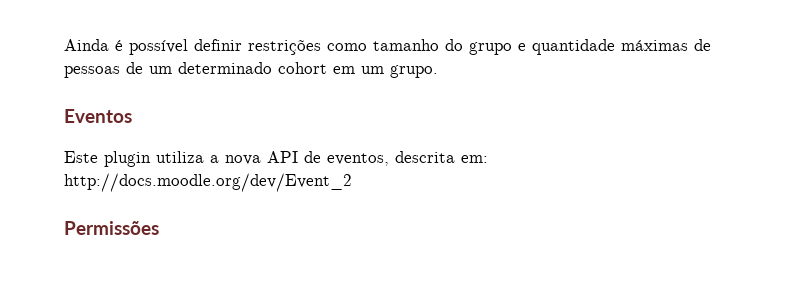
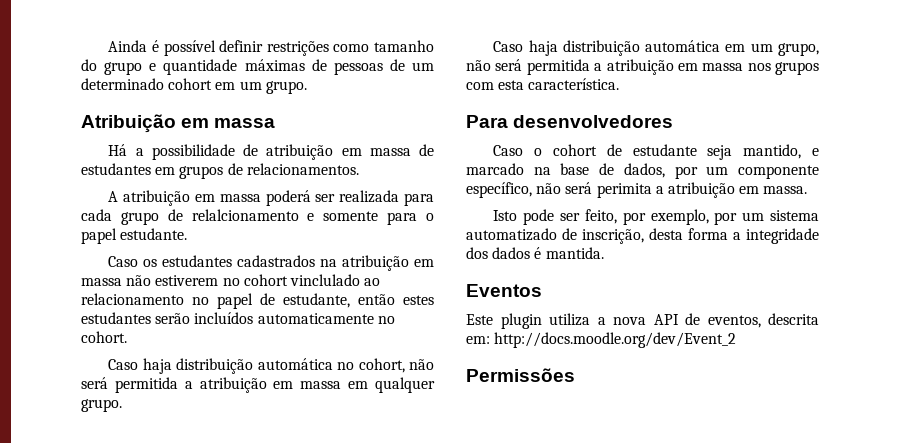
+ Atribuição em massa
+ Há a possibilidade de atribuição em massa de estudantes em grupos de relacionamentos.
+ A atribuição em massa poderá ser realizada para cada grupo de relalcionamento e somente para o papel estudante.
+ Caso os estudantes cadastrados na atribuição em massa não estiverem no cohort vinclulado ao relacionamento no papel de estudante, então estes estudantes serão incluídos automaticamente no cohort.
+ Caso haja distribuição automática no cohort, não será permitida a atribuição em massa em qualquer grupo.
+ Caso haja distribuição automática em um grupo, não será permitida a atribuição em massa nos grupos com esta característica.
+ Para desenvolvedores
+ Caso o cohort de estudante seja mantido, e marcado na base de dados, por um componente específico, não será perimita a atribuição em massa.
+ Isto pode ser feito, por exemplo, por um sistema automatizado de inscrição, desta forma a integridade dos dados é mantida.

